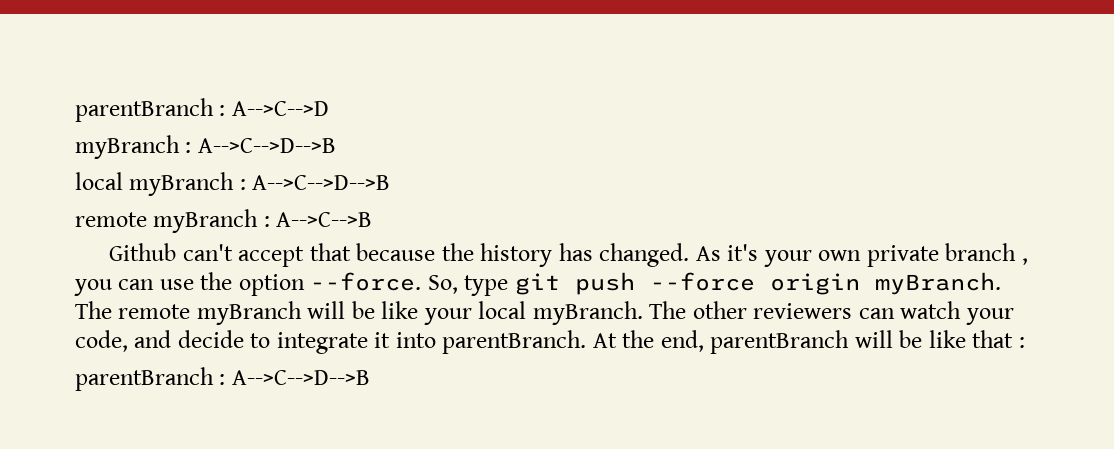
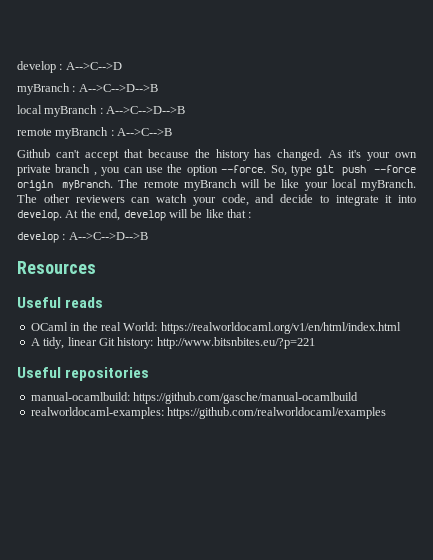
- parentBranch : A-->C-->D
+ develop : A-->C-->D
- The other reviewers can watch your code, and decide to integrate it into parentBranch.
+ The other reviewers can watch your code, and decide to integrate it into develop.
- At the end, parentBranch will be like that :
+ At the end, develop will be like that :
- parentBranch : A-->C-->D-->B
+ develop : A-->C-->D-->B
+ Resources
+ Useful reads
+ OCaml in the real World: https://realworldocaml.org/v1/en/html/index.html
+ A tidy, linear Git history: http://www.bitsnbites.eu/?p=221
+ Useful repositories
+ manual-ocamlbuild: https://github.com/gasche/manual-ocamlbuild
+ realworldocaml-examples: https://github.com/realworldocaml/examples

